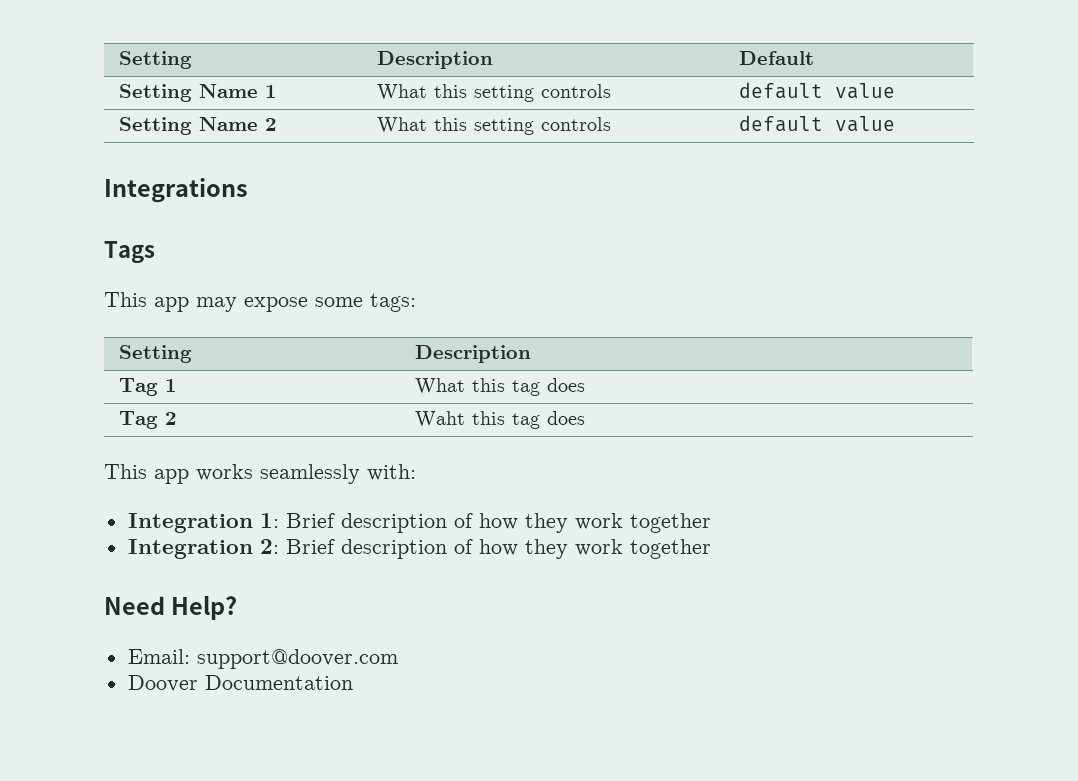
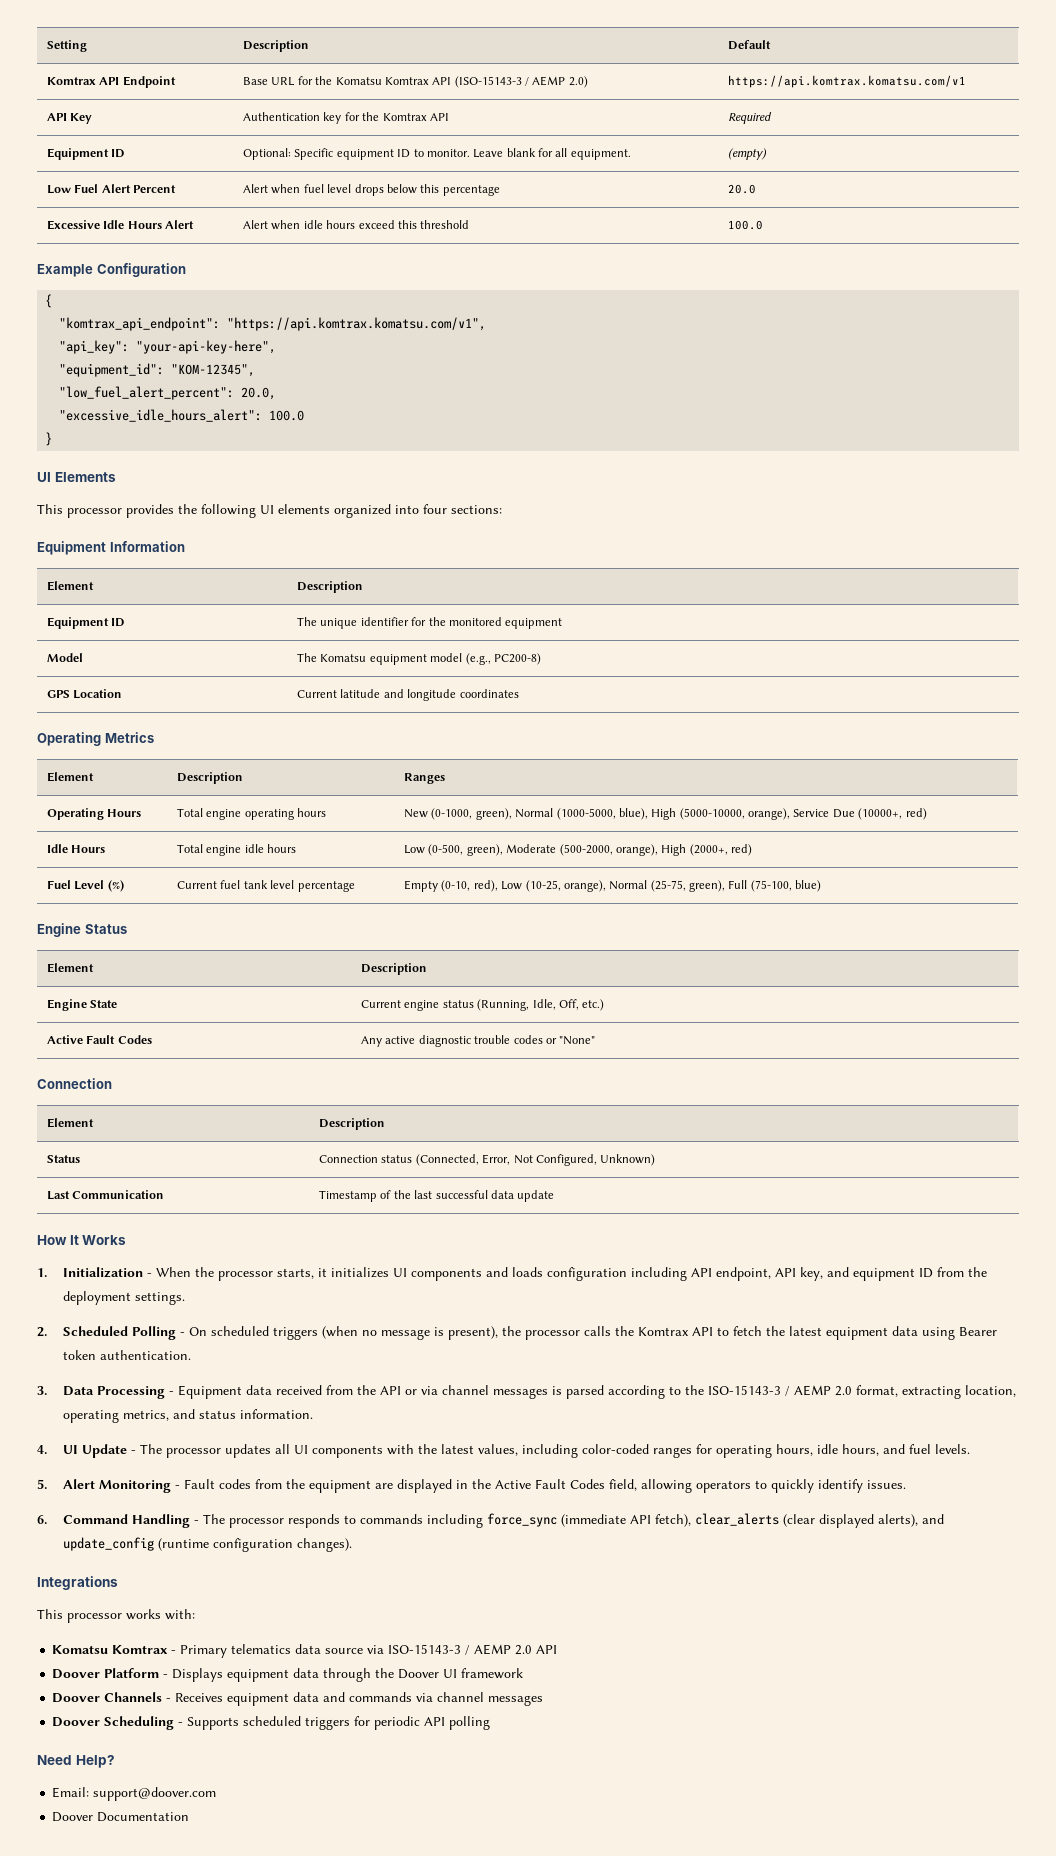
- Setting Name 1 | What this setting controls | default value
- Setting Name 2 | What this setting controls | default value
+ Komtrax API Endpoint | Base URL for the Komatsu Komtrax API (ISO-15143-3 / AEMP 2.0) | https://api.komtrax.komatsu.com/v1
+ API Key | Authentication key for the Komtrax API | Required
+ Equipment ID | Optional: Specific equipment ID to monitor. Leave blank for all equipment. | (empty)
+ Low Fuel Alert Percent | Alert when fuel level drops below this percentage | 20.0
+ Excessive Idle Hours Alert | Alert when idle hours exceed this threshold | 100.0
+ Example Configuration
+ {
+ "komtrax_api_endpoint": "https://api.komtrax.komatsu.com/v1",
+ "api_key": "your-api-key-here",
+ "equipment_id": "KOM-12345",
+ "low_fuel_alert_percent": 20.0,
+ "excessive_idle_hours_alert": 100.0
+ }
+ UI Elements
+ This processor provides the following UI elements organized into four sections:
+ Equipment Information
+ Element | Description
+ Equipment ID | The unique identifier for the monitored equipment
+ Model | The Komatsu equipment model (e.g., PC200-8)
+ GPS Location | Current latitude and longitude coordinates
+ Operating Metrics
+ Element | Description | Ranges
+ Operating Hours | Total engine operating hours | New (0-1000, green), Normal (1000-5000, blue), High (5000-10000, orange), Service Due (10000+, red)
+ Idle Hours | Total engine idle hours | Low (0-500, green), Moderate (500-2000, orange), High (2000+, red)
+ Fuel Level (%) | Current fuel tank level percentage | Empty (0-10, red), Low (10-25, orange), Normal (25-75, green), Full (75-100, blue)
+ Engine Status
+ Element | Description
+ Engine State | Current engine status (Running, Idle, Off, etc.)
+ Active Fault Codes | Any active diagnostic trouble codes or "None"
+ Connection
+ Element | Description
+ Status | Connection status (Connected, Error, Not Configured, Unknown)
+ Last Communication | Timestamp of the last successful data update
+ How It Works
+ 1. Initialization - When the processor starts, it initializes UI components and loads configuration including API endpoint, API key, and equipment ID from the deployment settings.
+ 2. Scheduled Polling - On scheduled triggers (when no message is present), the processor calls the Komtrax API to fetch the latest equipment data using Bearer token authentication.
+ 3. Data Processing - Equipment data received from the API or via channel messages is parsed according to the ISO-15143-3 / AEMP 2.0 format, extracting location, operating metrics, and status information.
+ 4. UI Update - The processor updates all UI components with the latest values, including color-coded ranges for operating hours, idle hours, and fuel levels.
+ 5. Alert Monitoring - Fault codes from the equipment are displayed in the Active Fault Codes field, allowing operators to quickly identify issues.
+ 6. Command Handling - The processor responds to commands including force_sync (immediate API fetch), clear_alerts (clear displayed alerts), and update_config (runtime configuration changes).
- Tags
- This app may expose some tags:
- Setting | Description
- Tag 1 | What this tag does
- Tag 2 | Waht this tag does
- This app works seamlessly with:
- Integration 1: Brief description of how they work together
- Integration 2: Brief description of how they work together
+ This processor works with:
+ Komatsu Komtrax - Primary telematics data source via ISO-15143-3 / AEMP 2.0 API
+ Doover Platform - Displays equipment data through the Doover UI framework
+ Doover Channels - Receives equipment data and commands via channel messages
+ Doover Scheduling - Supports scheduled triggers for periodic API polling

